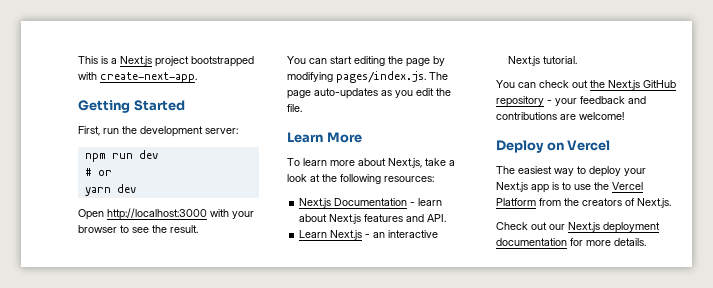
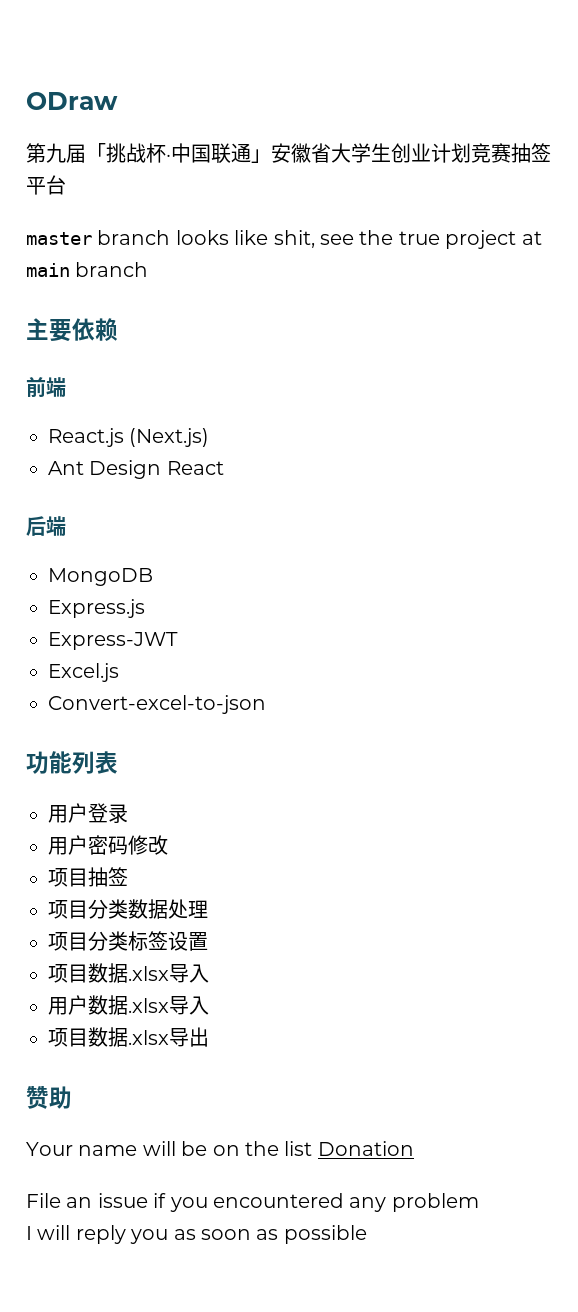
- This is a Next.js project bootstrapped with create-next-app.
- Getting Started
- First, run the development server:
- npm run dev
- # or
- yarn dev
- Open http://localhost:3000 with your browser to see the result.
- You can start editing the page by modifying pages/index.js. The page auto-updates as you edit the file.
- Learn More
- To learn more about Next.js, take a look at the following resources:
- Next.js Documentation - learn about Next.js features and API.
- Learn Next.js - an interactive Next.js tutorial.
- You can check out the Next.js GitHub repository - your feedback and contributions are welcome!
- Deploy on Vercel
- The easiest way to deploy your Next.js app is to use the Vercel Platform from the creators of Next.js.
- Check out our Next.js deployment documentation for more details.
+ ODraw
+ 第九届「挑战杯·中国联通」安徽省大学生创业计划竞赛抽签平台
+ master branch looks like shit, see the true project at main branch
+ 主要依赖
+ 前端
+ React.js (Next.js)
+ Ant Design React
+ 后端
+ MongoDB
+ Express.js
+ Express-JWT
+ Excel.js
+ Convert-excel-to-json
+ 功能列表
+ 用户登录
+ 用户密码修改
+ 项目抽签
+ 项目分类数据处理
+ 项目分类标签设置
+ 项目数据.xlsx导入
+ 用户数据.xlsx导入
+ 项目数据.xlsx导出
+ 赞助
+ Your name will be on the list Donation
+ File an issue if you encountered any problem
+ I will reply you as soon as possible

